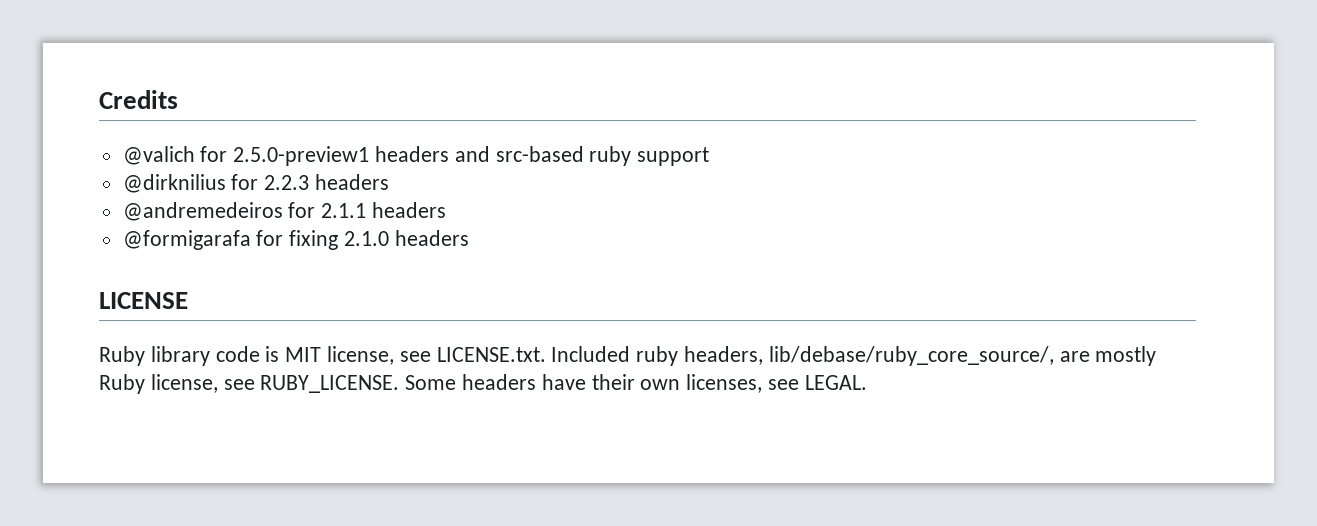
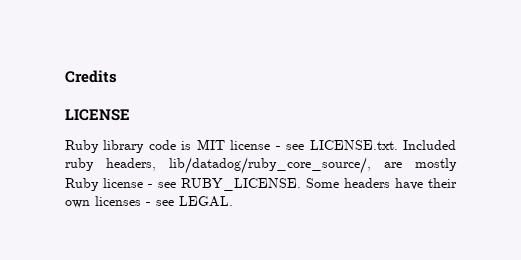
- @valich for 2.5.0-preview1 headers and src-based ruby support
- @dirknilius for 2.2.3 headers
- @andremedeiros for 2.1.1 headers
- @formigarafa for fixing 2.1.0 headers
- Ruby library code is MIT license, see LICENSE.txt. Included ruby headers, lib/debase/ruby_core_source/, are mostly Ruby license, see RUBY_LICENSE.
+ Ruby library code is MIT license - see LICENSE.txt. Included ruby headers, lib/datadog/ruby_core_source/, are mostly Ruby license - see RUBY_LICENSE.
- Some headers have their own licenses, see LEGAL.
+ Some headers have their own licenses - see LEGAL.

